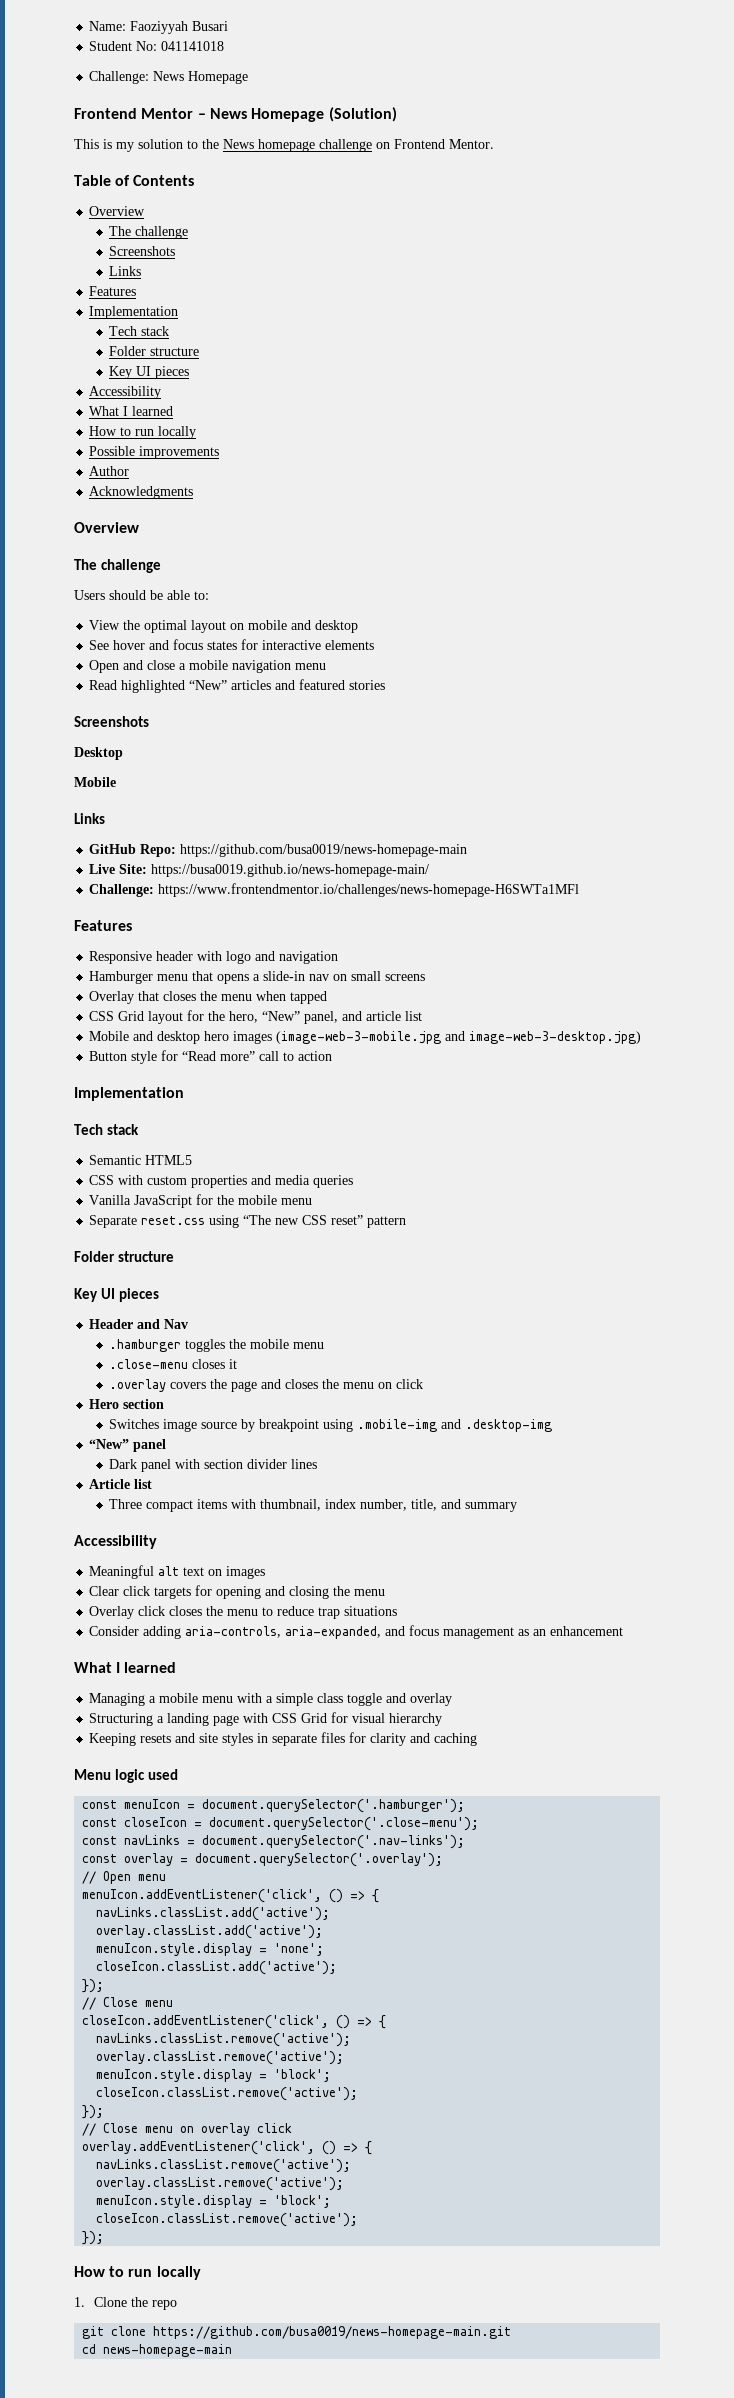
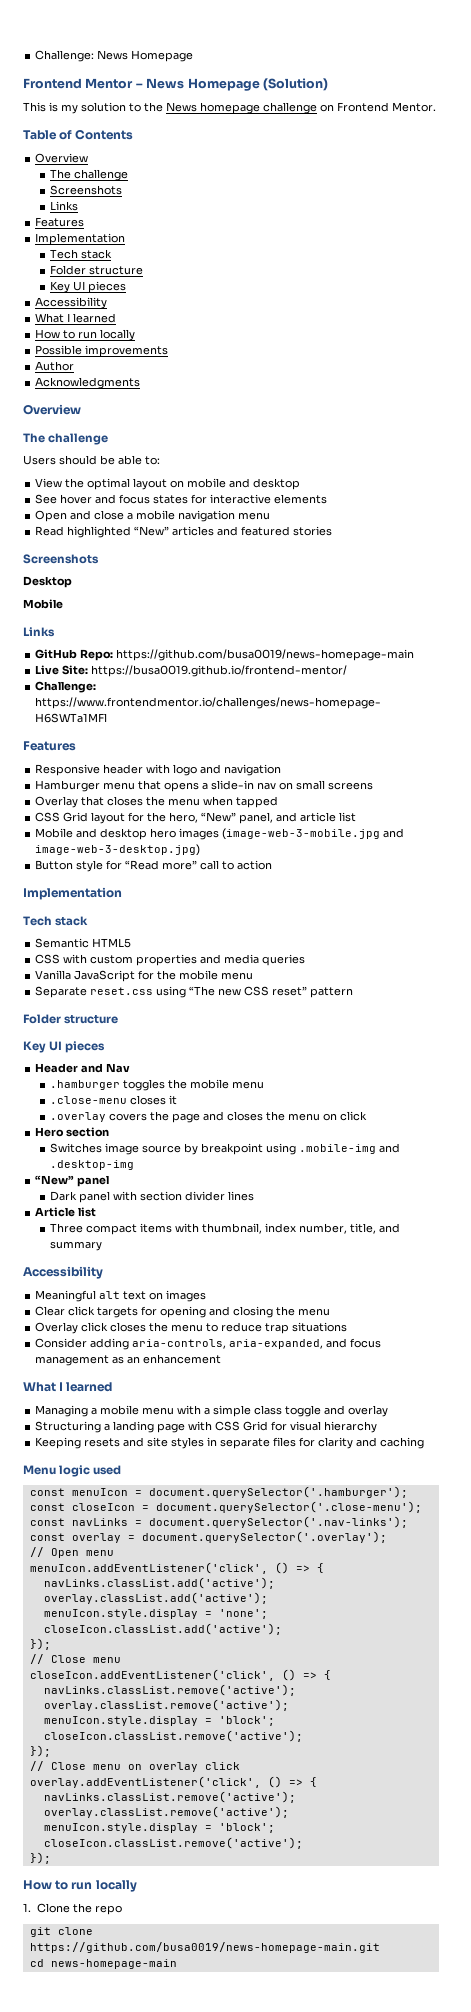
- Name: Faoziyyah Busari
- Student No: 041141018
- Live Site: https://busa0019.github.io/news-homepage-main/
+ Live Site: https://busa0019.github.io/frontend-mentor/

